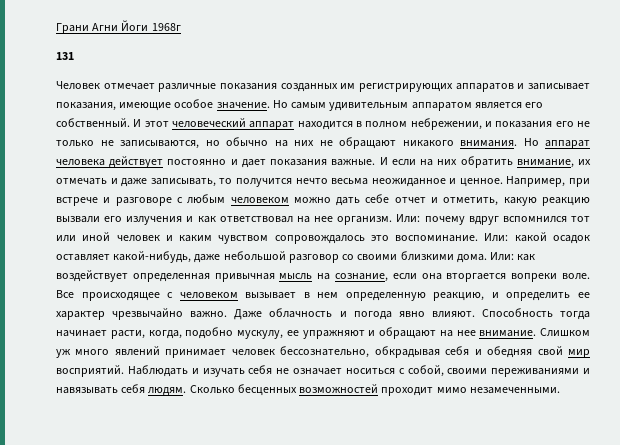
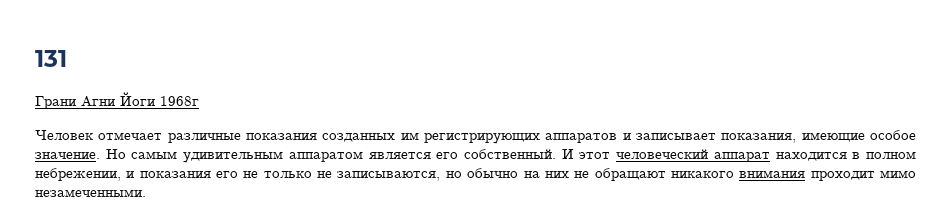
+ 131
- 131
- И этот человеческий аппарат находится в полном небрежении, и показания его не только не записываются, но обычно на них не обращают никакого внимания. Но аппарат человека действует постоянно и дает показания важные. И если на них обратить внимание, их отмечать и даже записывать, то получится нечто весьма неожиданное и ценное. Например, при встрече и разговоре с любым человеком можно дать себе отчет и отметить, какую реакцию вызвали его излучения и как ответствовал на нее организм. Или: почему вдруг вспомнился тот или иной человек и каким чувством сопровождалось это воспоминание. Или: какой осадок оставляет какой-нибудь, даже небольшой разговор со своими близкими дома. Или: как воздействует определенная привычная мысль на сознание, если она вторгается вопреки воле. Все происходящее с человеком вызывает в нем определенную реакцию, и определить ее характер чрезвычайно важно. Даже облачность и погода явно влияют. Способность тогда начинает расти, когда, подобно мускулу, ее упражняют и обращают на нее внимание. Слишком уж много явлений принимает человек бессознательно, обкрадывая себя и обедняя свой мир восприятий. Наблюдать и изучать себя не означает носиться с собой, своими переживаниями и навязывать себя людям. Сколько бесценных возможностей проходит мимо незамеченными.
+ И этот человеческий аппарат находится в полном небрежении, и показания его не только не записываются, но обычно на них не обращают никакого внимания проходит мимо незамеченными.

